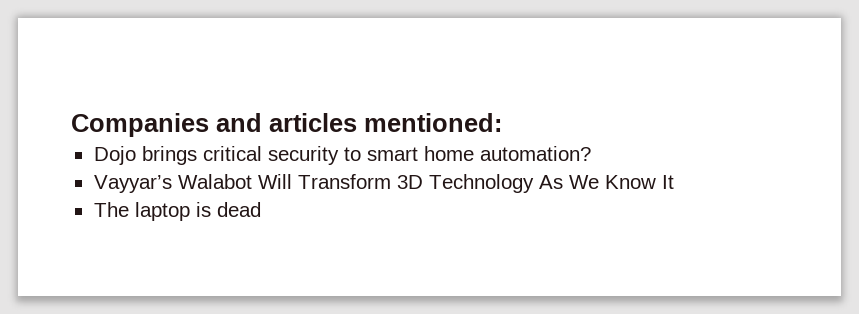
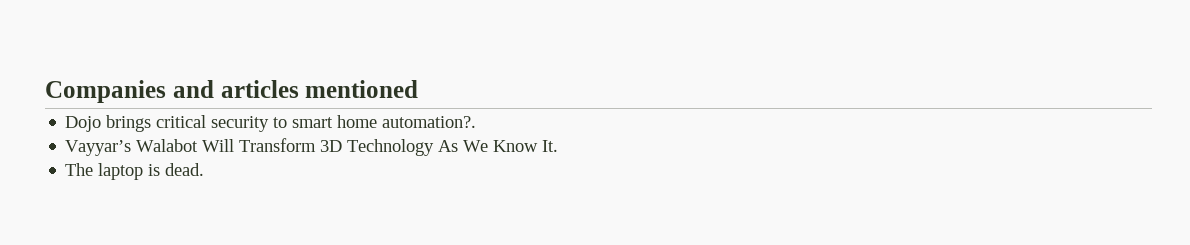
- Companies and articles mentioned:
+ Companies and articles mentioned
- Dojo brings critical security to smart home automation?
+ Dojo brings critical security to smart home automation?.
- Vayyar’s Walabot Will Transform 3D Technology As We Know It
+ Vayyar’s Walabot Will Transform 3D Technology As We Know It.
- The laptop is dead
+ The laptop is dead.

